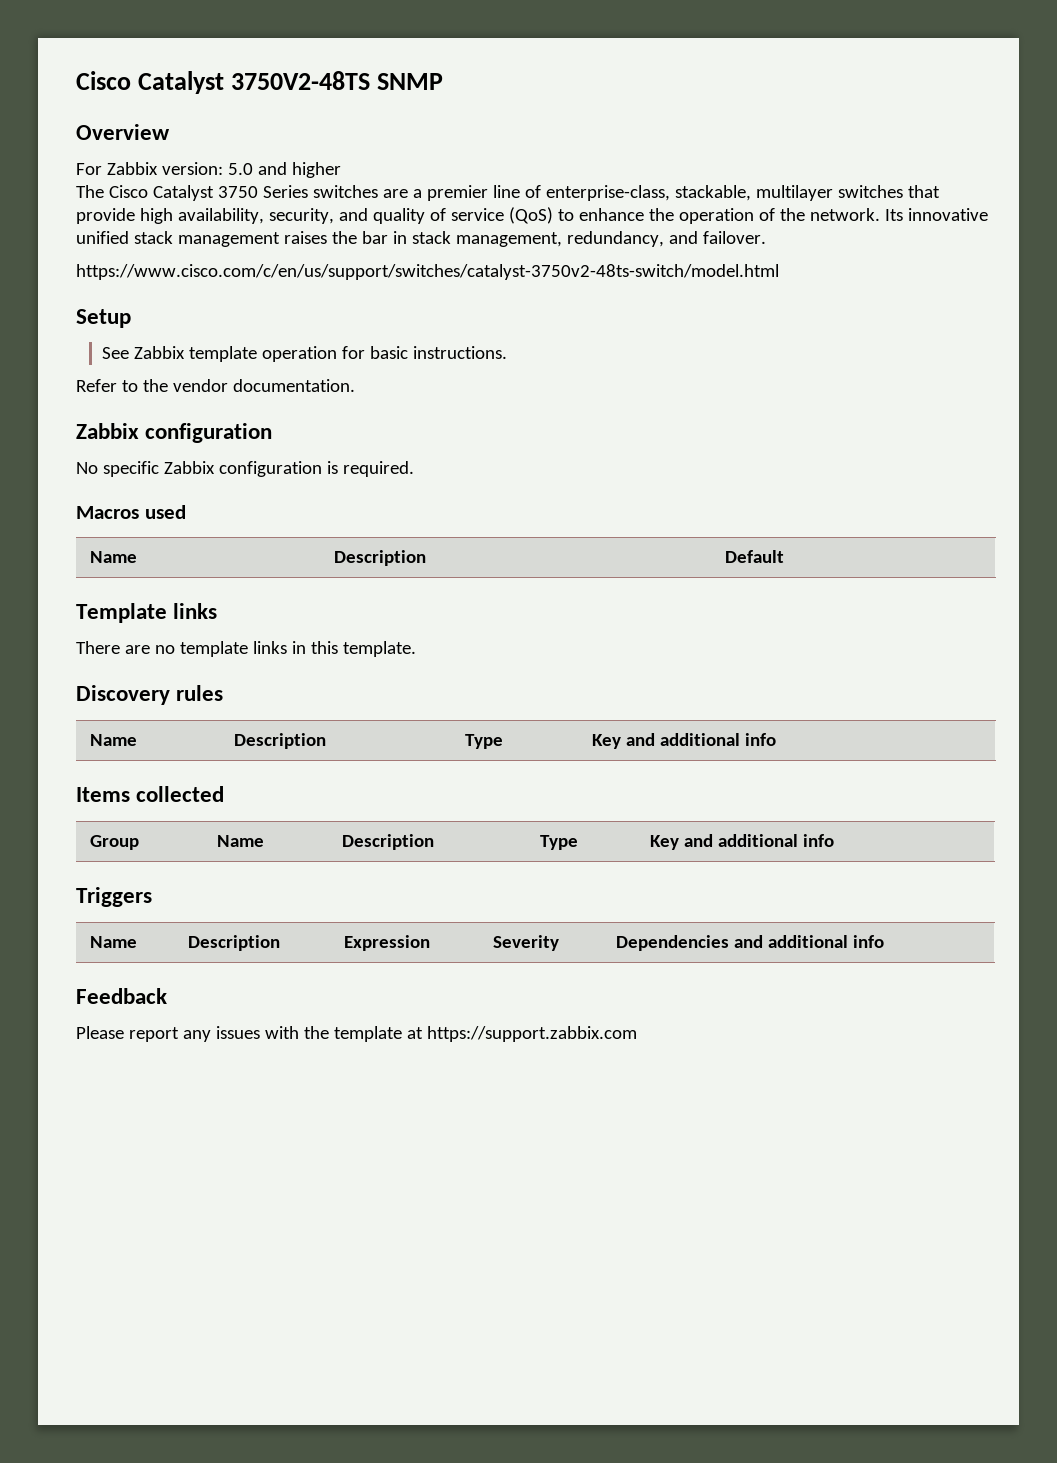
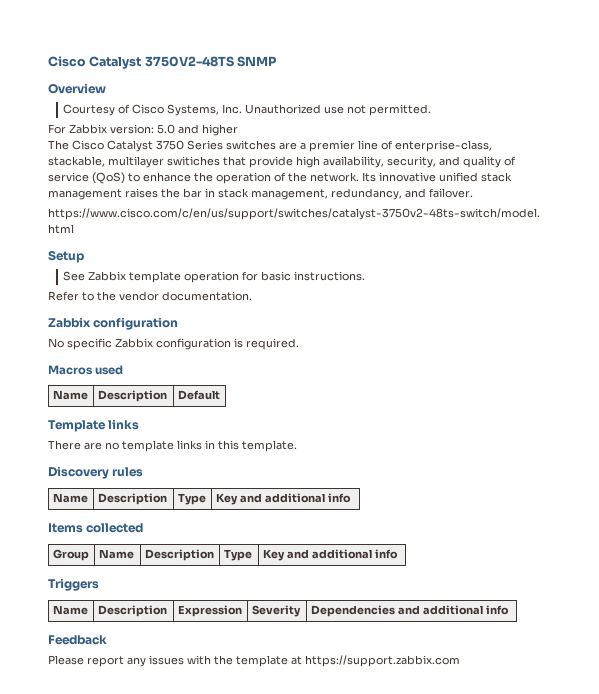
+ Courtesy of Cisco Systems, Inc. Unauthorized use not permitted.
- The Cisco Catalyst 3750 Series switches are a premier line of enterprise-class, stackable, multilayer switches that provide high availability, security, and quality of service (QoS) to enhance the operation of the network.
+ The Cisco Catalyst 3750 Series switches are a premier line of enterprise-class, stackable, multilayer switiches that provide high availability, security, and quality of service (QoS) to enhance the operation of the network.

